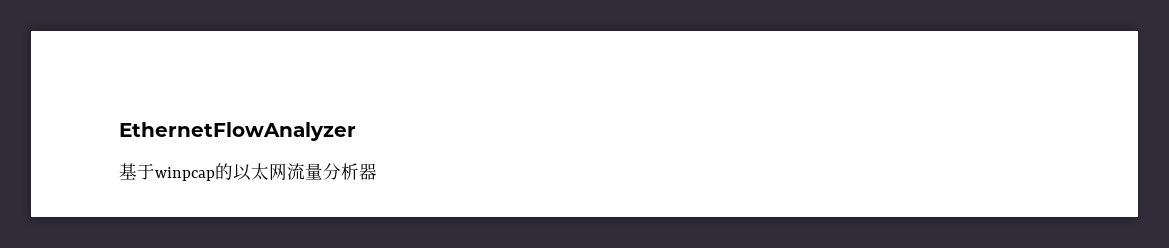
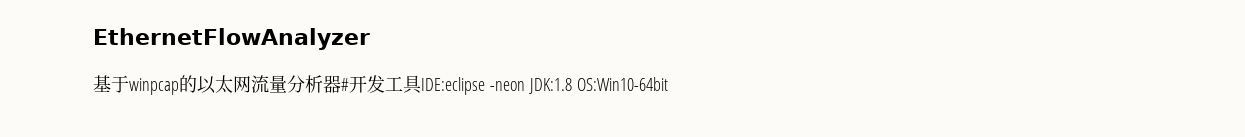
- 基于winpcap的以太网流量分析器
+ 基于winpcap的以太网流量分析器#开发工具IDE:eclipse -neon JDK:1.8 OS:Win10-64bit

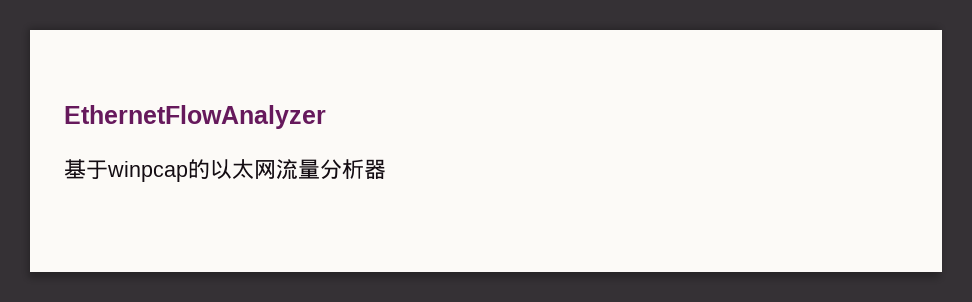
- 基于winpcap的以太网流量分析器#开发工具IDE:eclipse -neon JDK:1.8 OS:Win10-64bit
+ 基于winpcap的以太网流量分析器

